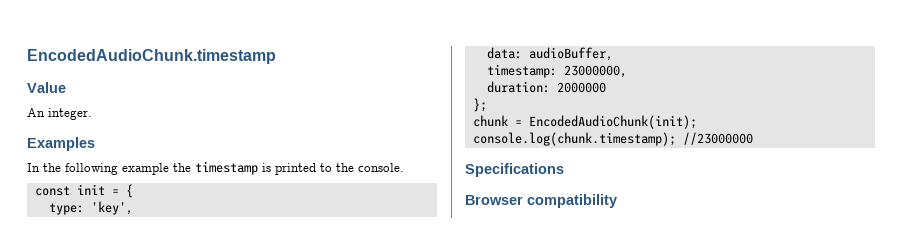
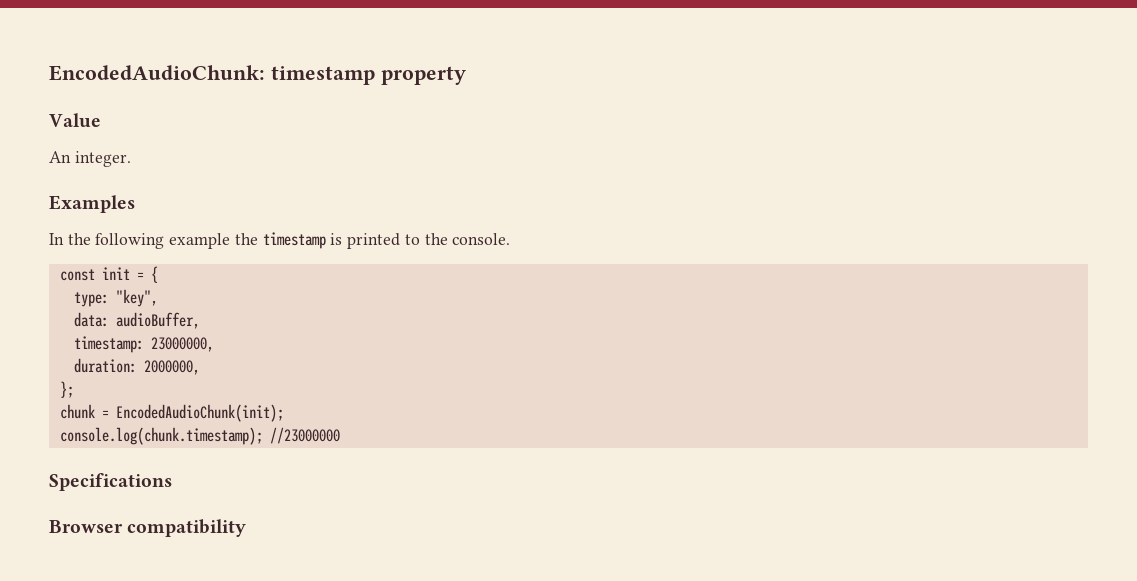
- EncodedAudioChunk.timestamp
+ EncodedAudioChunk: timestamp property
- type: 'key',
+ type: "key",
- duration: 2000000
+ duration: 2000000,

